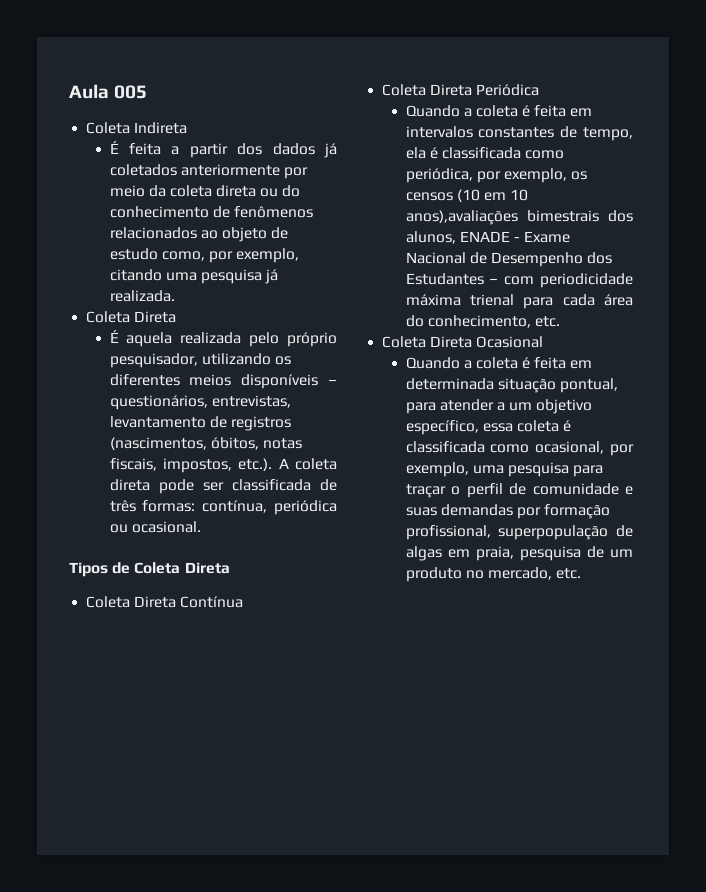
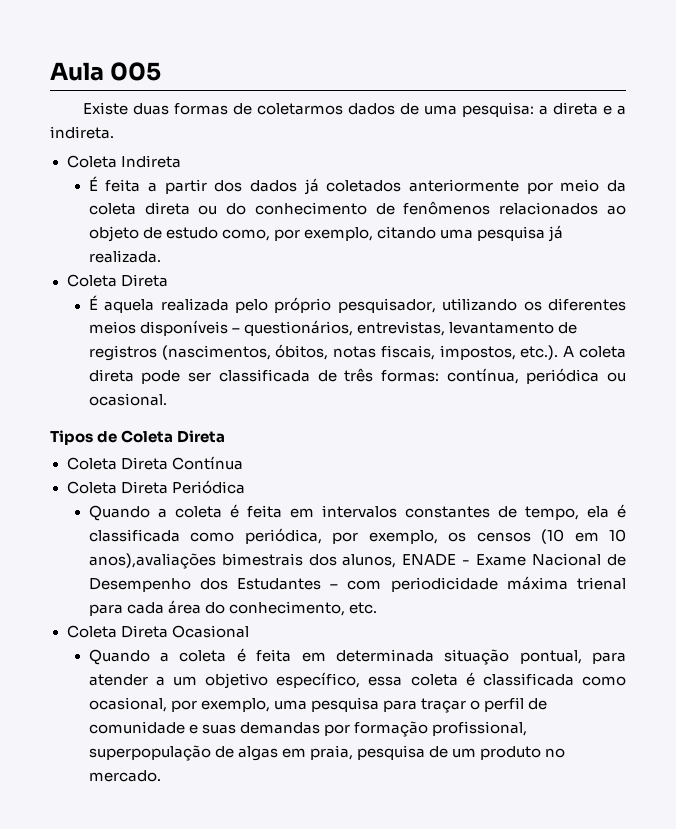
+ Existe duas formas de coletarmos dados de uma pesquisa: a direta e a indireta.
- Quando a coleta é feita em determinada situação pontual, para atender a um objetivo específico, essa coleta é classificada como ocasional, por exemplo, uma pesquisa para traçar o perfil de comunidade e suas demandas por formação profissional, superpopulação de algas em praia, pesquisa de um produto no mercado, etc.
+ Quando a coleta é feita em determinada situação pontual, para atender a um objetivo específico, essa coleta é classificada como ocasional, por exemplo, uma pesquisa para traçar o perfil de comunidade e suas demandas por formação profissional, superpopulação de algas em praia, pesquisa de um produto no mercado.

